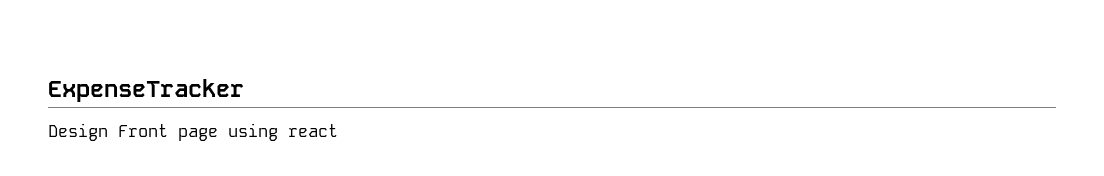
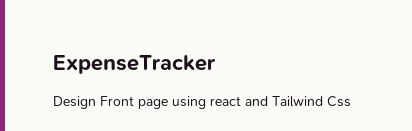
- Design Front page using react
+ Design Front page using react and Tailwind Css

